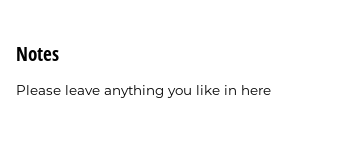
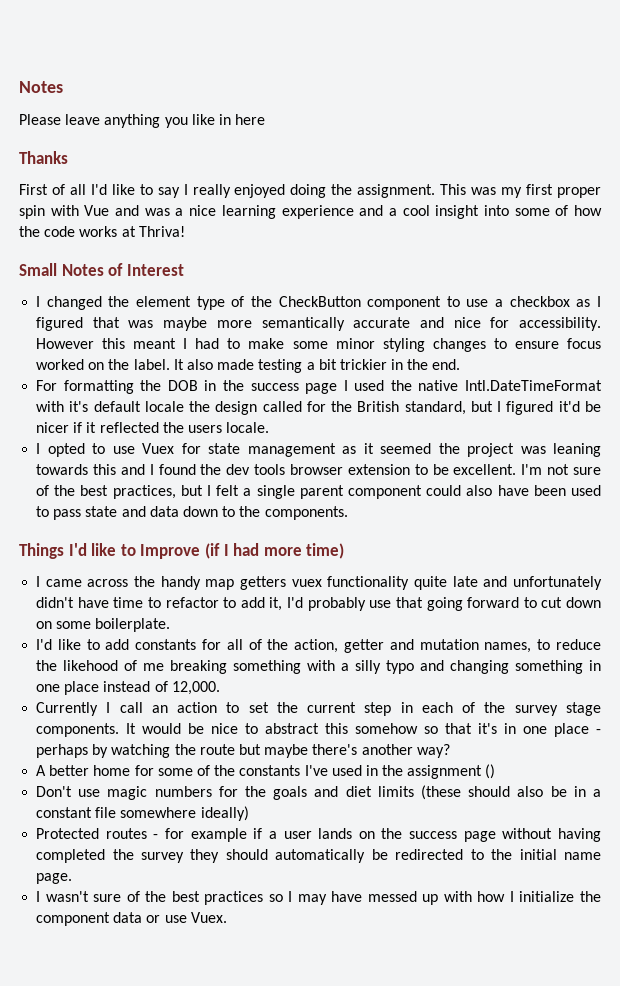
+ Thanks
+ First of all I'd like to say I really enjoyed doing the assignment. This was my first proper spin with Vue and was a nice learning experience and a cool insight into some of how the code works at Thriva!
+ Small Notes of Interest
+ I changed the element type of the CheckButton component to use a checkbox as I figured that was maybe more semantically accurate and nice for accessibility. However this meant I had to make some minor styling changes to ensure focus worked on the label. It also made testing a bit trickier in the end.
+ For formatting the DOB in the success page I used the native Intl.DateTimeFormat with it's default locale the design called for the British standard, but I figured it'd be nicer if it reflected the users locale.
+ I opted to use Vuex for state management as it seemed the project was leaning towards this and I found the dev tools browser extension to be excellent. I'm not sure of the best practices, but I felt a single parent component could also have been used to pass state and data down to the components.
+ Things I'd like to Improve (if I had more time)
+ I came across the handy map getters vuex functionality quite late and unfortunately didn't have time to refactor to add it, I'd probably use that going forward to cut down on some boilerplate.
+ I'd like to add constants for all of the action, getter and mutation names, to reduce the likehood of me breaking something with a silly typo and changing something in one place instead of 12,000.
+ Currently I call an action to set the current step in each of the survey stage components. It would be nice to abstract this somehow so that it's in one place - perhaps by watching the route but maybe there's another way?
+ A better home for some of the constants I've used in the assignment ()
+ Don't use magic numbers for the goals and diet limits (these should also be in a constant file somewhere ideally)
+ Protected routes - for example if a user lands on the success page without having completed the survey they should automatically be redirected to the initial name page.
+ I wasn't sure of the best practices so I may have messed up with how I initialize the component data or use Vuex.

